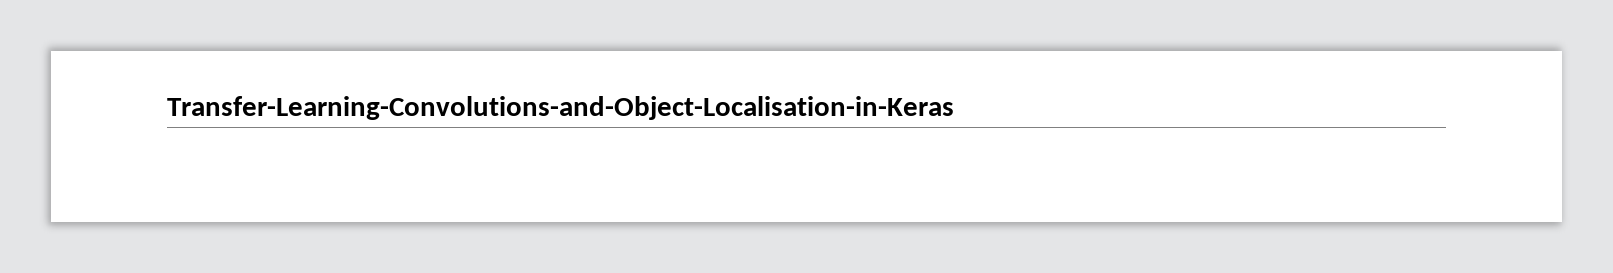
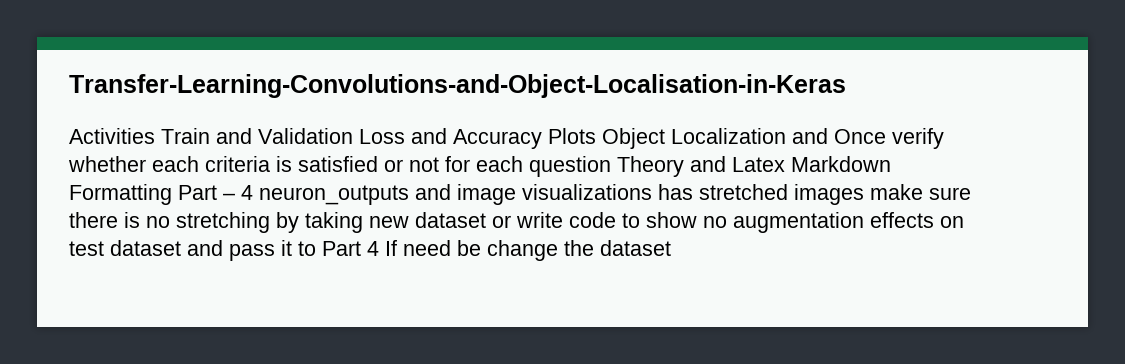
+ Activities Train and Validation Loss and Accuracy Plots Object Localization and Once verify whether each criteria is satisfied or not for each question Theory and Latex Markdown Formatting Part – 4 neuron_outputs and image visualizations has stretched images make sure there is no stretching by taking new dataset or write code to show no augmentation effects on test dataset and pass it to Part 4 If need be change the dataset

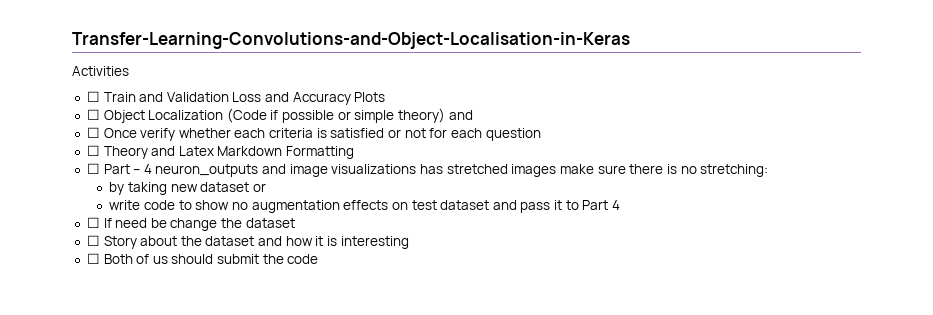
- Activities Train and Validation Loss and Accuracy Plots Object Localization and Once verify whether each criteria is satisfied or not for each question Theory and Latex Markdown Formatting Part – 4 neuron_outputs and image visualizations has stretched images make sure there is no stretching by taking new dataset or write code to show no augmentation effects on test dataset and pass it to Part 4 If need be change the dataset
+ Activities
+ ☐ Train and Validation Loss and Accuracy Plots
+ ☐ Object Localization (Code if possible or simple theory) and
+ ☐ Once verify whether each criteria is satisfied or not for each question
+ ☐ Theory and Latex Markdown Formatting
+ ☐ Part – 4 neuron_outputs and image visualizations has stretched images make sure there is no stretching:
+ by taking new dataset or
+ write code to show no augmentation effects on test dataset and pass it to Part 4
+ ☐ If need be change the dataset
+ ☐ Story about the dataset and how it is interesting
+ ☐ Both of us should submit the code

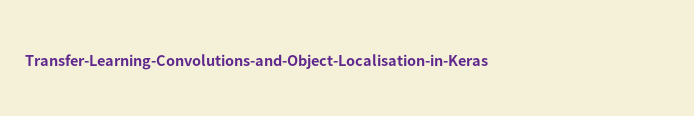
- Activities
- ☐ Train and Validation Loss and Accuracy Plots
- ☐ Object Localization (Code if possible or simple theory) and
- ☐ Once verify whether each criteria is satisfied or not for each question
- ☐ Theory and Latex Markdown Formatting
- ☐ Part – 4 neuron_outputs and image visualizations has stretched images make sure there is no stretching:
- by taking new dataset or
- write code to show no augmentation effects on test dataset and pass it to Part 4
- ☐ If need be change the dataset
- ☐ Story about the dataset and how it is interesting
- ☐ Both of us should submit the code

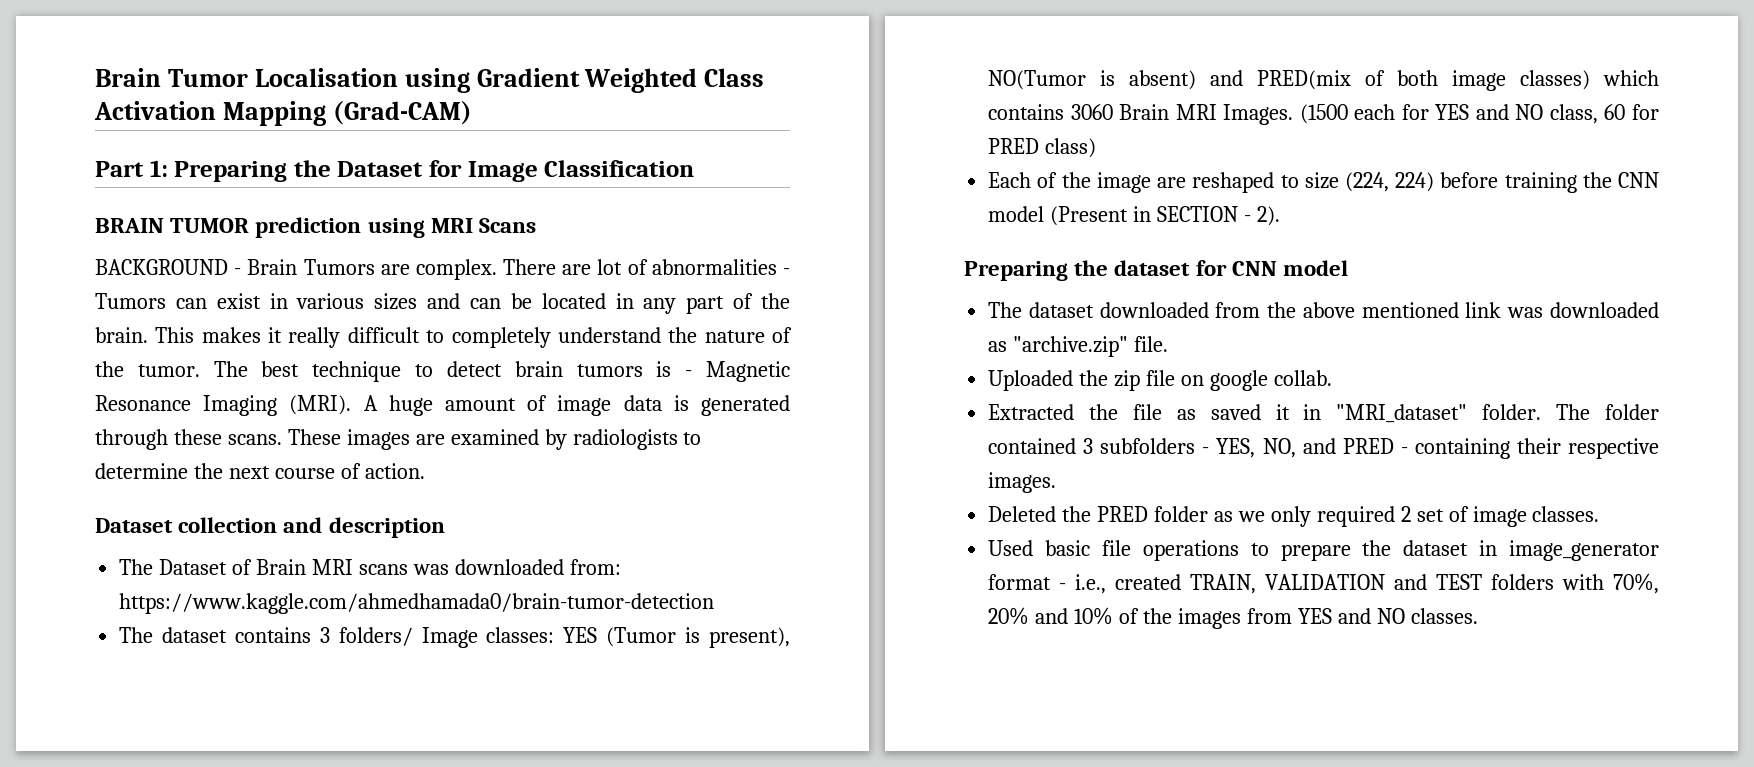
- Transfer-Learning-Convolutions-and-Object-Localisation-in-Keras
+ Brain Tumor Localisation using Gradient Weighted Class Activation Mapping (Grad-CAM)
+ Part 1: Preparing the Dataset for Image Classification
+ BRAIN TUMOR prediction using MRI Scans
+ BACKGROUND - Brain Tumors are complex. There are lot of abnormalities - Tumors can exist in various sizes and can be located in any part of the brain. This makes it really difficult to completely understand the nature of the tumor. The best technique to detect brain tumors is - Magnetic Resonance Imaging (MRI). A huge amount of image data is generated through these scans. These images are examined by radiologists to determine the next course of action.
+ Dataset collection and description
+ The Dataset of Brain MRI scans was downloaded from: https://www.kaggle.com/ahmedhamada0/brain-tumor-detection
+ The dataset contains 3 folders/ Image classes: YES (Tumor is present), NO(Tumor is absent) and PRED(mix of both image classes) which contains 3060 Brain MRI Images. (1500 each for YES and NO class, 60 for PRED class)
+ Each of the image are reshaped to size (224, 224) before training the CNN model (Present in SECTION - 2).
+ Preparing the dataset for CNN model
+ The dataset downloaded from the above mentioned link was downloaded as "archive.zip" file.
+ Uploaded the zip file on google collab.
+ Extracted the file as saved it in "MRI_dataset" folder. The folder contained 3 subfolders - YES, NO, and PRED - containing their respective images.
+ Deleted the PRED folder as we only required 2 set of image classes.
+ Used basic file operations to prepare the dataset in image_generator format - i.e., created TRAIN, VALIDATION and TEST folders with 70%, 20% and 10% of the images from YES and NO classes.

